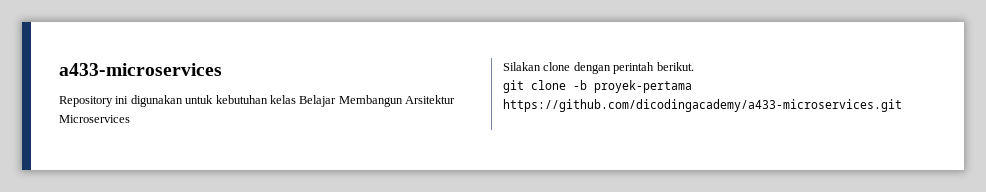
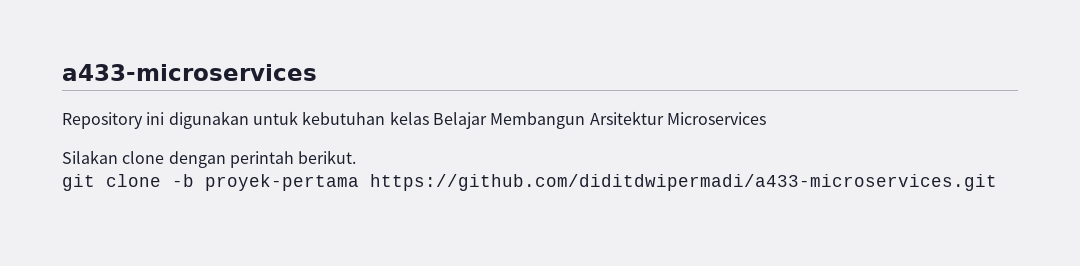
- git clone -b proyek-pertama https://github.com/dicodingacademy/a433-microservices.git
+ git clone -b proyek-pertama https://github.com/diditdwipermadi/a433-microservices.git

